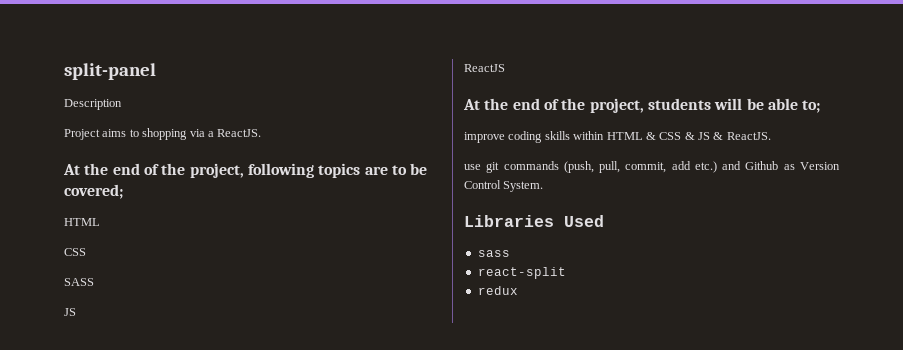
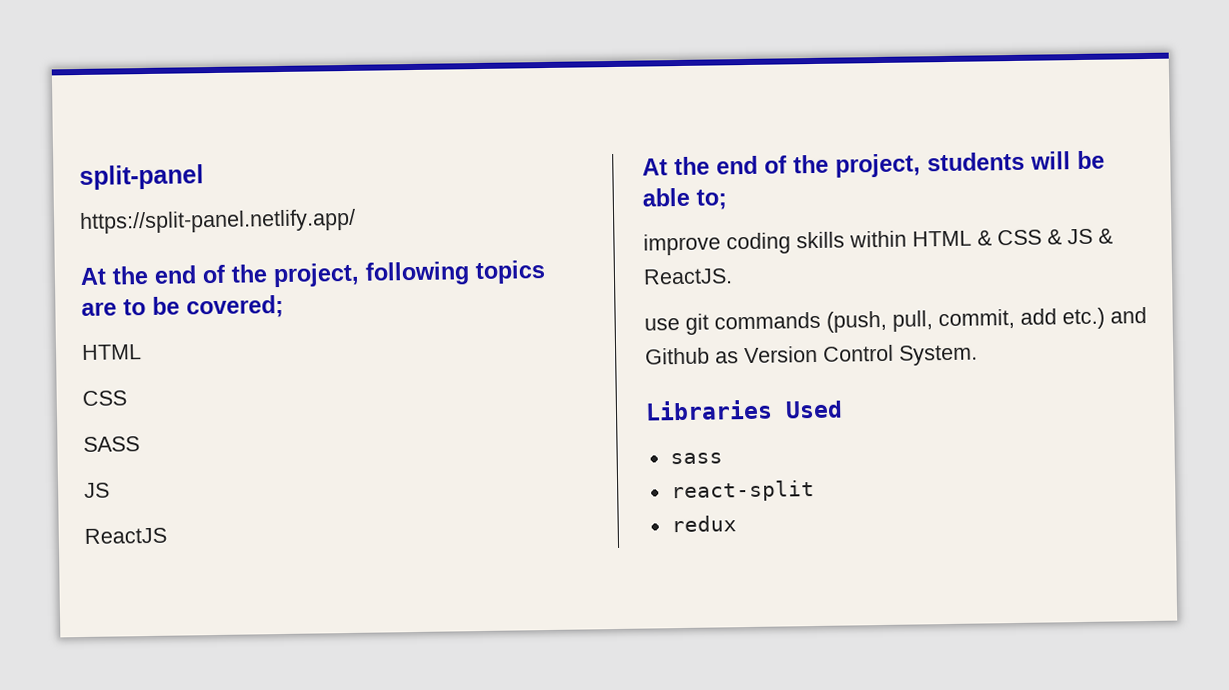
- Description
- Project aims to shopping via a ReactJS.
+ https://split-panel.netlify.app/

